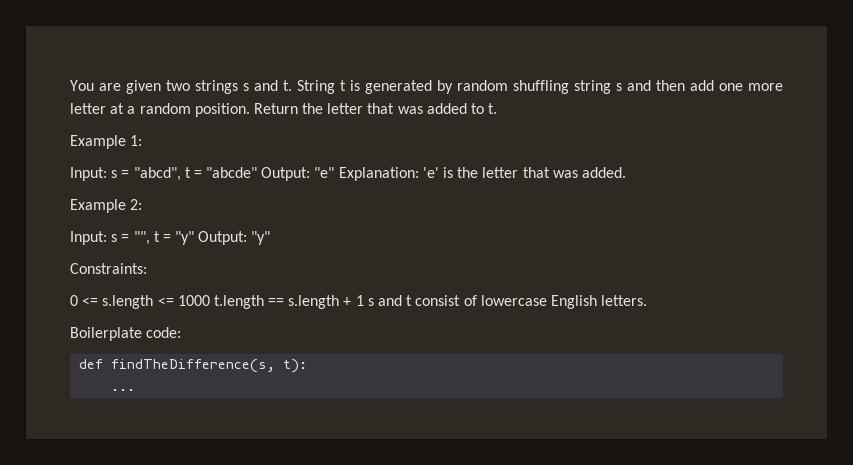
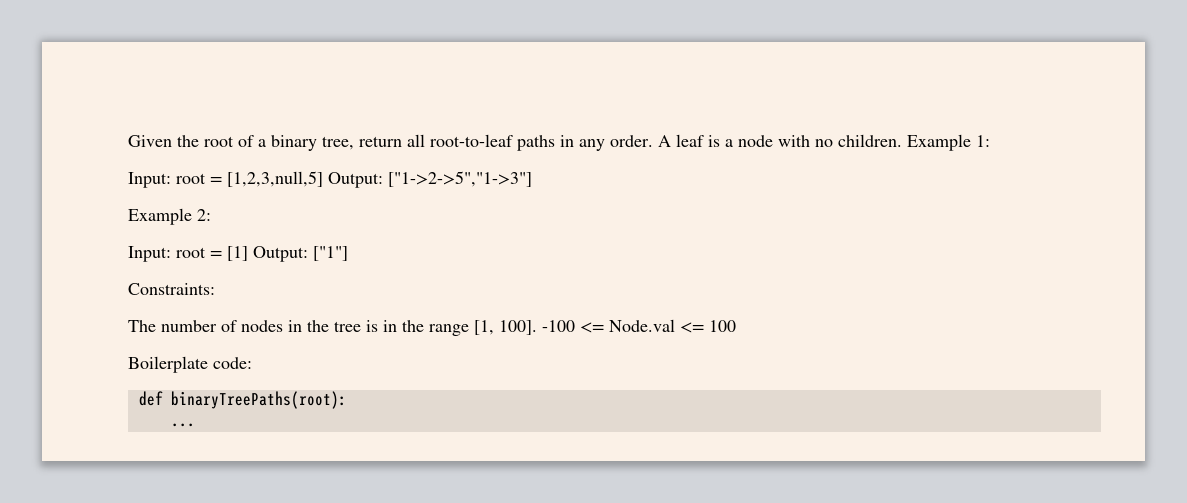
- You are given two strings s and t. String t is generated by random shuffling string s and then add one more letter at a random position. Return the letter that was added to t.
- Example 1:
- Input: s = "abcd", t = "abcde" Output: "e" Explanation: 'e' is the letter that was added.
+ Given the root of a binary tree, return all root-to-leaf paths in any order. A leaf is a node with no children. Example 1:
+ Input: root = [1,2,3,null,5] Output: ["1->2->5","1->3"]
  Example 2:
- Input: s = "", t = "y" Output: "y"
+ Input: root = [1] Output: ["1"]
  Constraints:
- 0 <= s.length <= 1000 t.length == s.length + 1 s and t consist of lowercase English letters.
+ The number of nodes in the tree is in the range [1, 100]. -100 <= Node.val <= 100
- def findTheDifference(s, t):
+ def binaryTreePaths(root):

